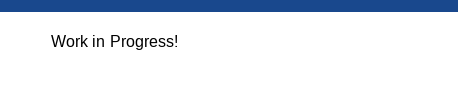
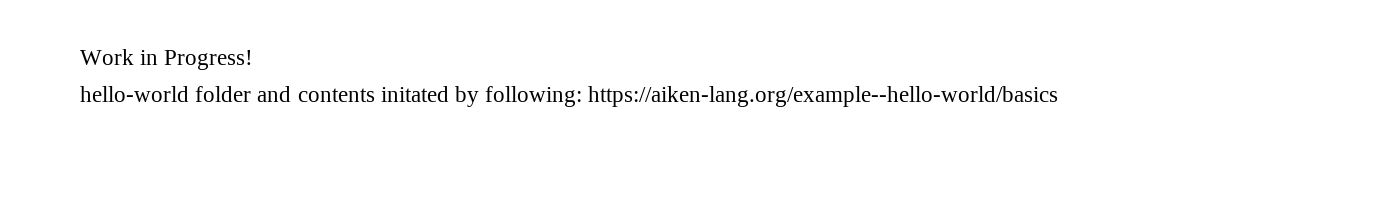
+ hello-world folder and contents initated by following: https://aiken-lang.org/example--hello-world/basics

